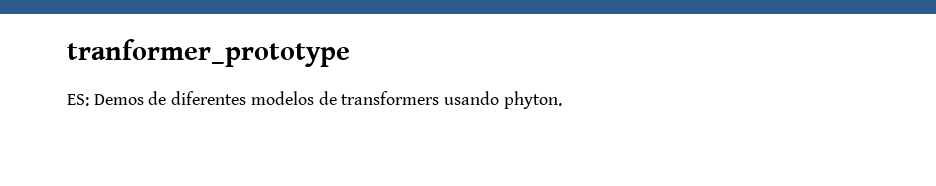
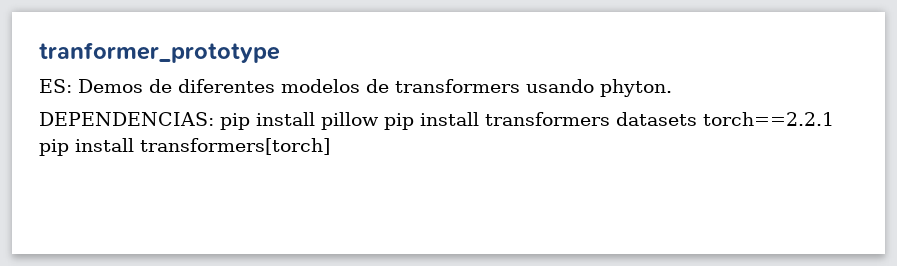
+ DEPENDENCIAS: pip install pillow pip install transformers datasets torch==2.2.1 pip install transformers[torch]

